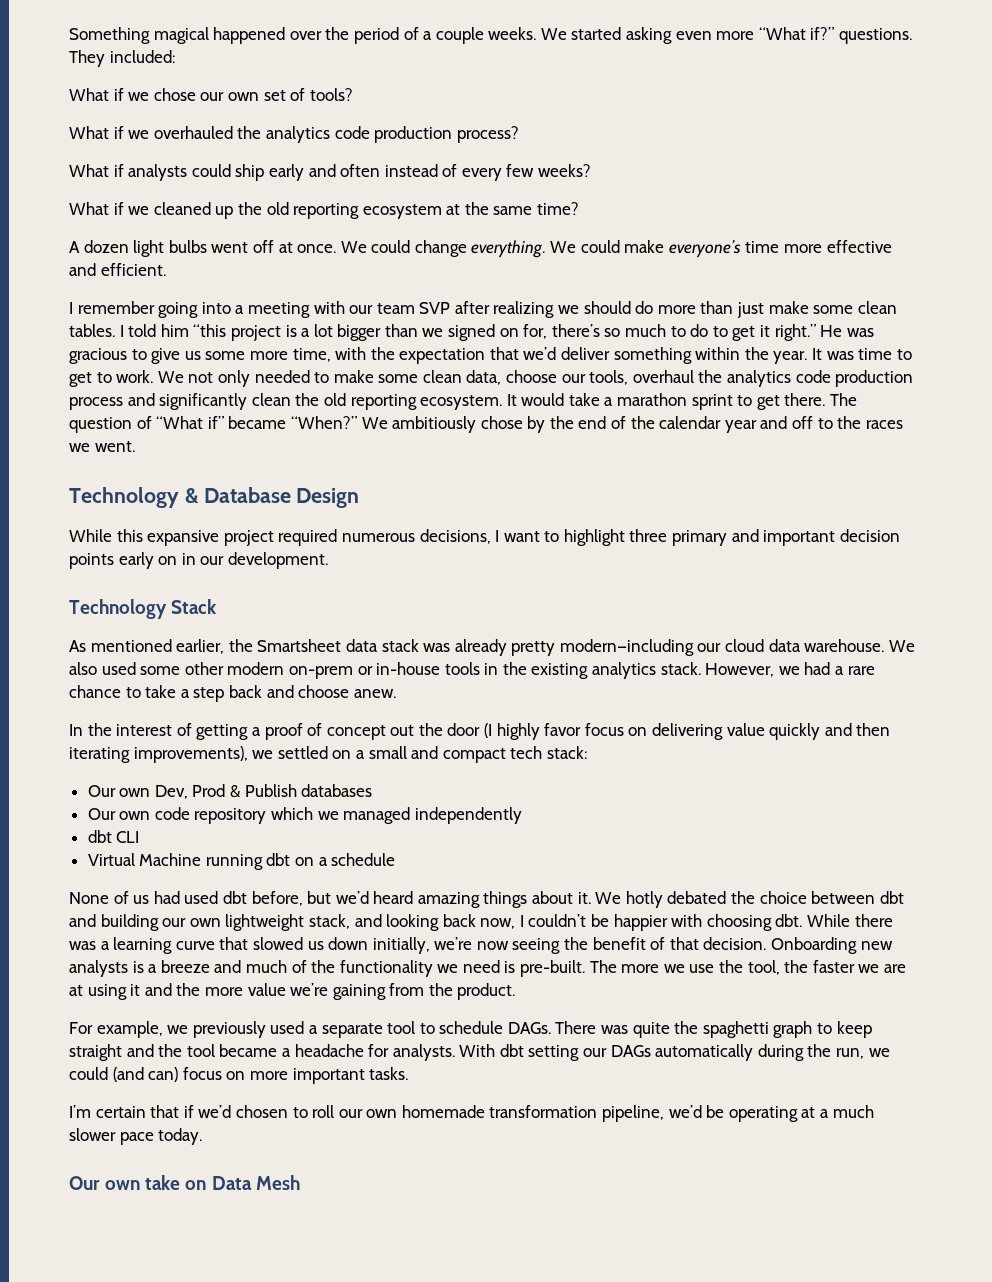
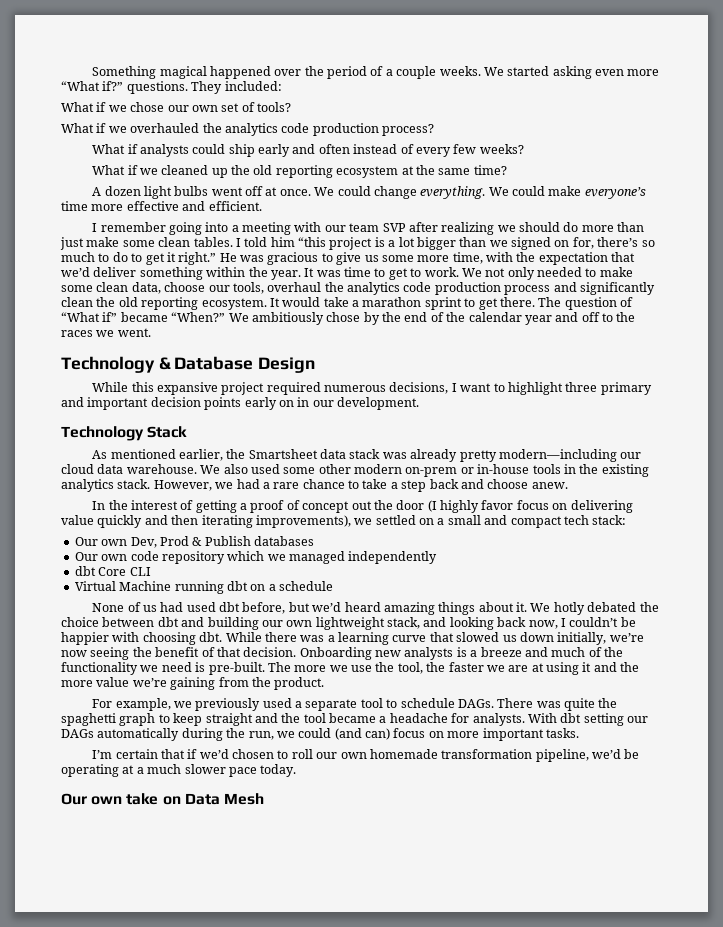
- dbt CLI
+ dbt Core CLI

